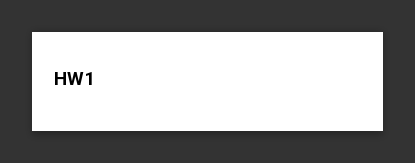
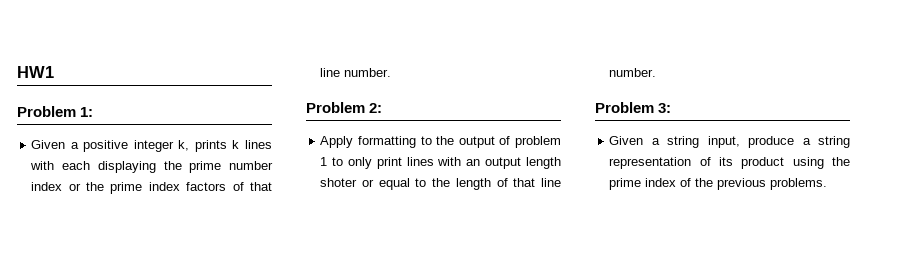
+ Problem 1:
+ Given a positive integer k, prints k lines with each displaying the prime number index or the prime index factors of that line number.
+ Problem 2:
+ Apply formatting to the output of problem 1 to only print lines with an output length shoter or equal to the length of that line number.
+ Problem 3:
+ Given a string input, produce a string representation of its product using the prime index of the previous problems.

